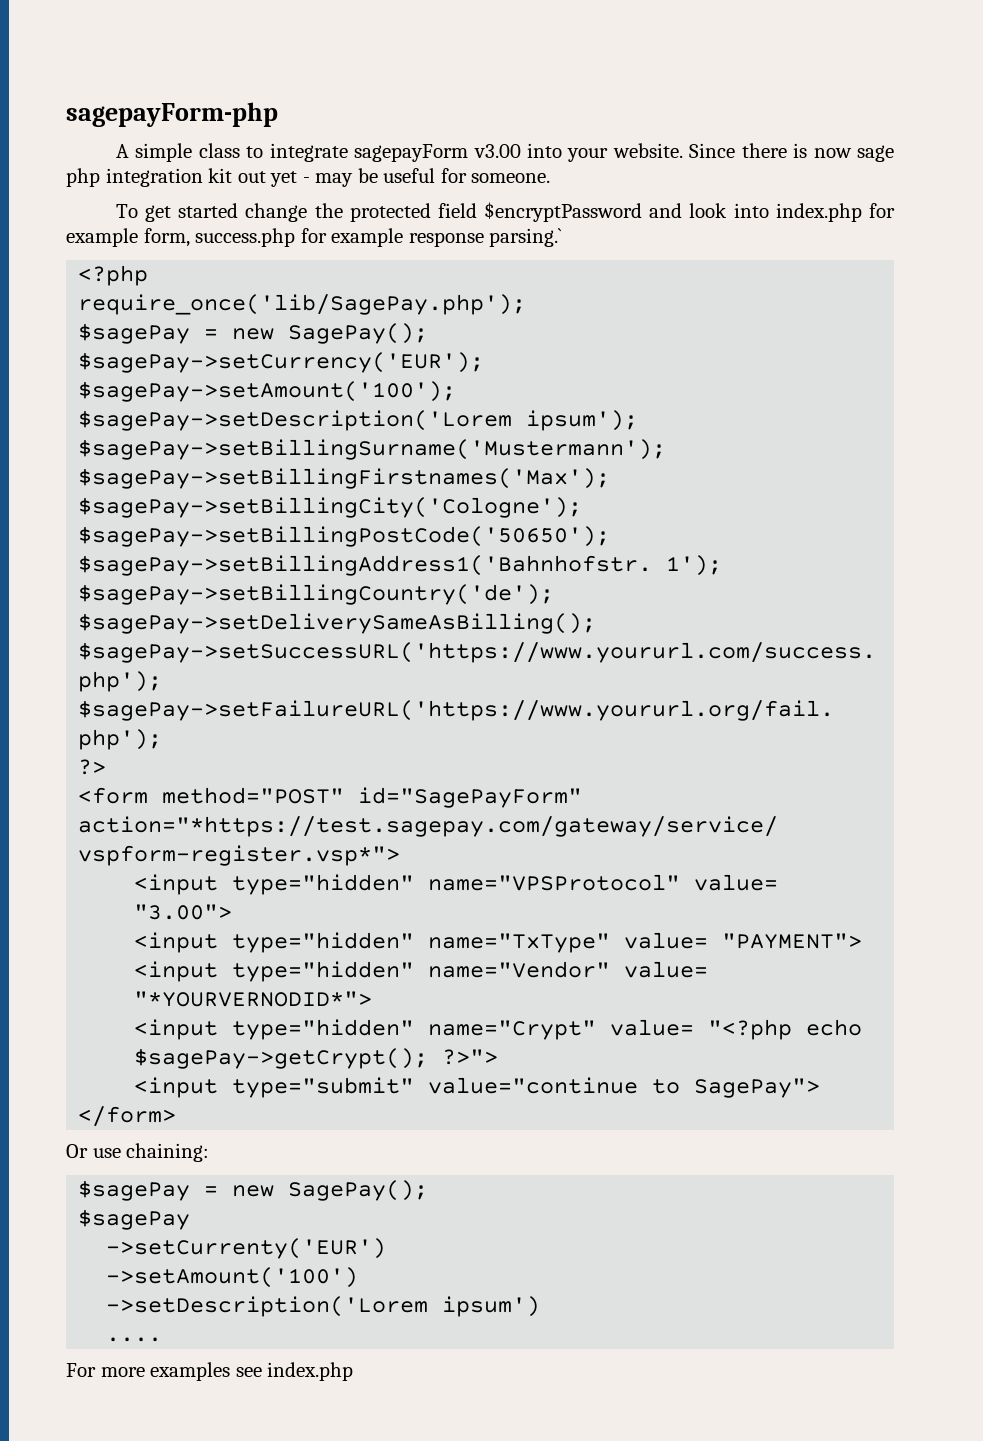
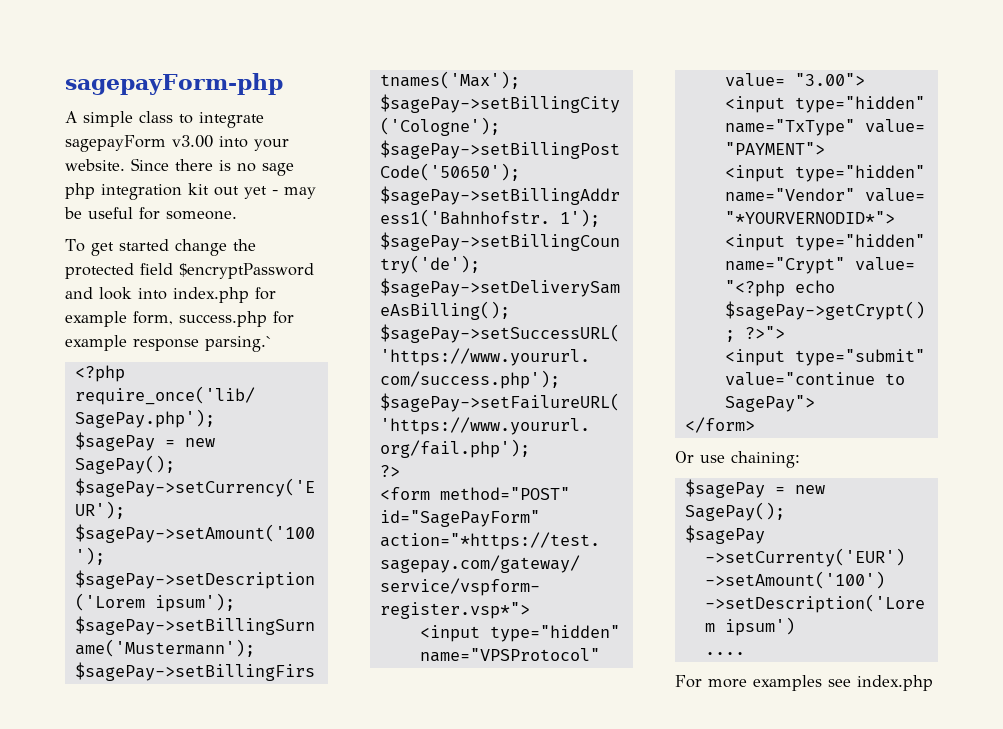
- Since there is now sage php integration kit out yet - may be useful for someone.
+ Since there is no sage php integration kit out yet - may be useful for someone.

